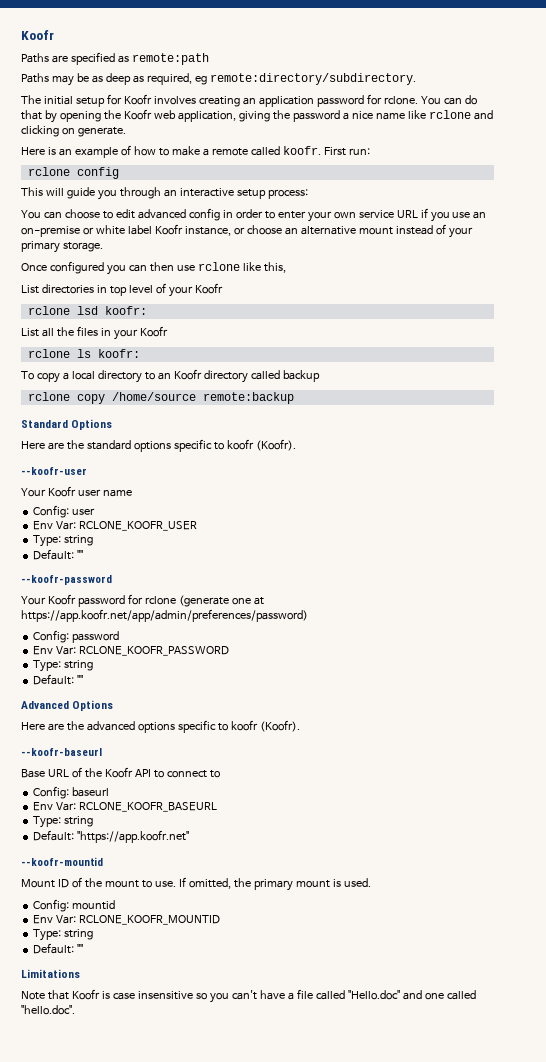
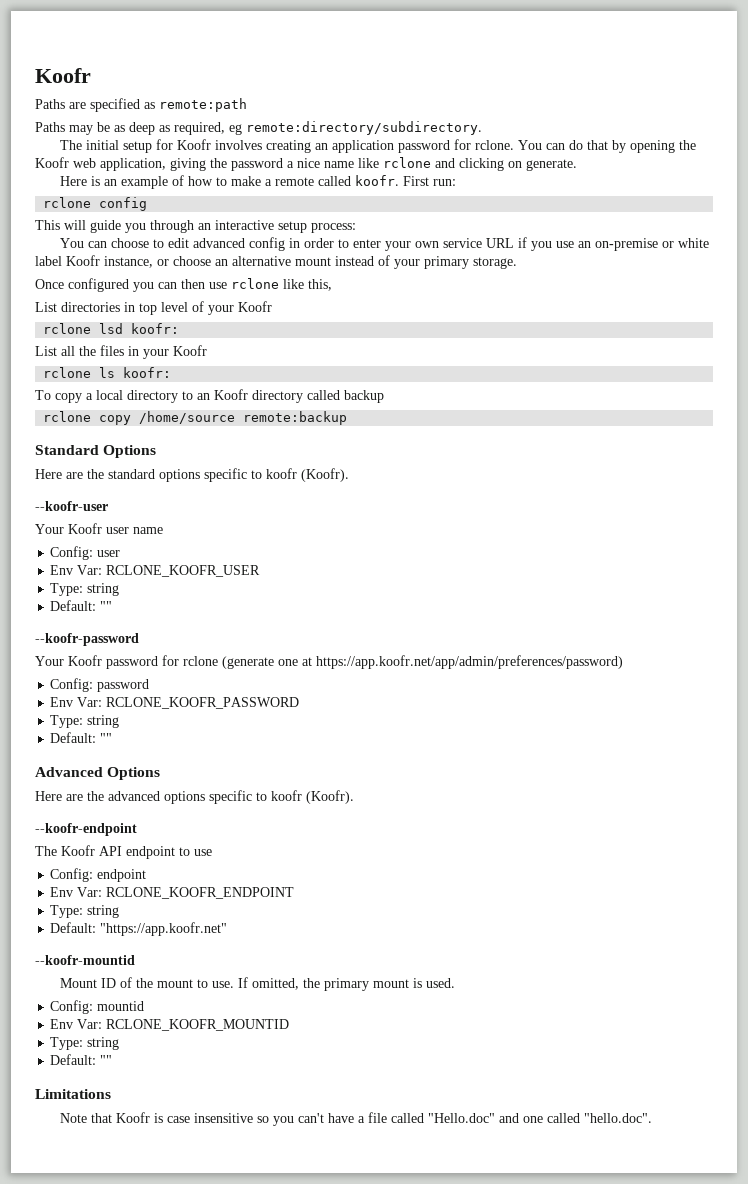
- --koofr-baseurl
- Base URL of the Koofr API to connect to
- Config: baseurl
- Env Var: RCLONE_KOOFR_BASEURL
+ --koofr-endpoint
+ The Koofr API endpoint to use
+ Config: endpoint
+ Env Var: RCLONE_KOOFR_ENDPOINT

